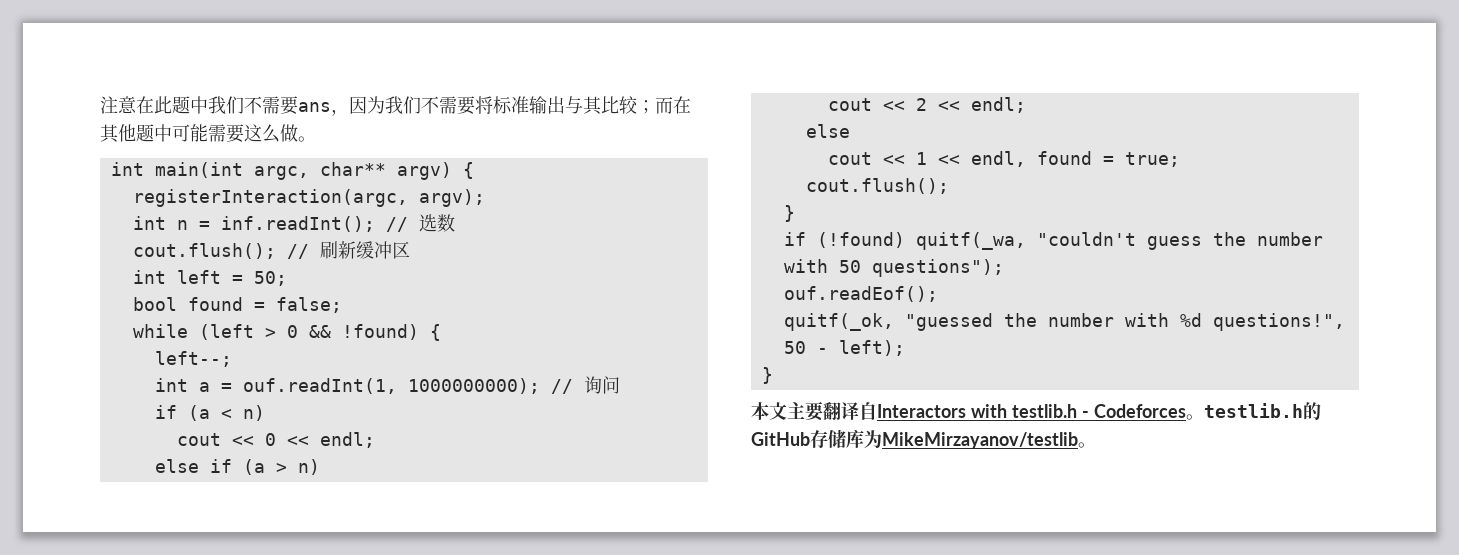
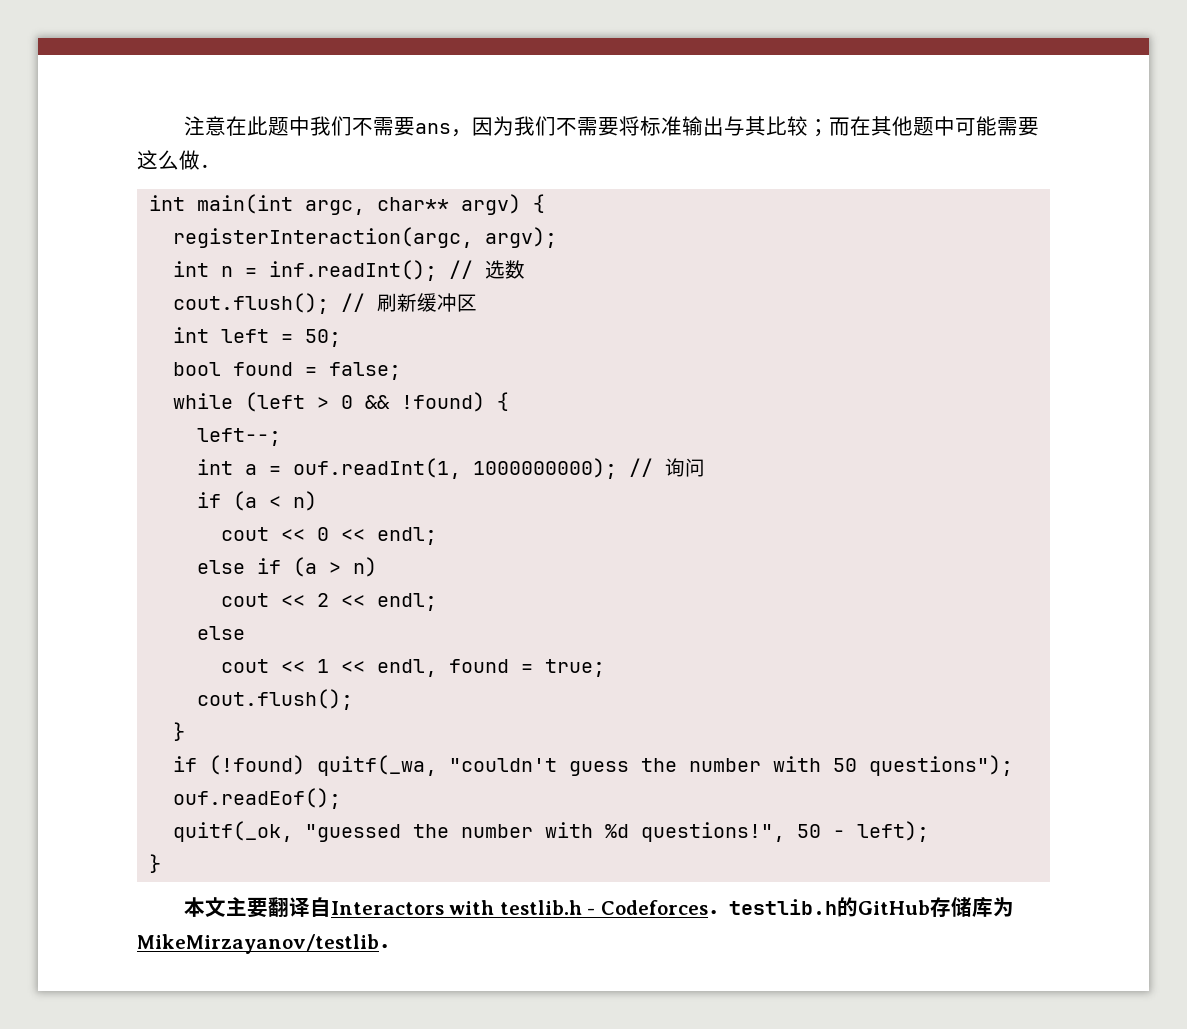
- 注意在此题中我们不需要ans，因为我们不需要将标准输出与其比较；而在其他题中可能需要这么做。
+ 注意在此题中我们不需要ans，因为我们不需要将标准输出与其比较；而在其他题中可能需要这么做．
- 本文主要翻译自Interactors with testlib.h - Codeforces。testlib.h的GitHub存储库为MikeMirzayanov/testlib。
+ 本文主要翻译自Interactors with testlib.h - Codeforces．testlib.h的GitHub存储库为MikeMirzayanov/testlib．

